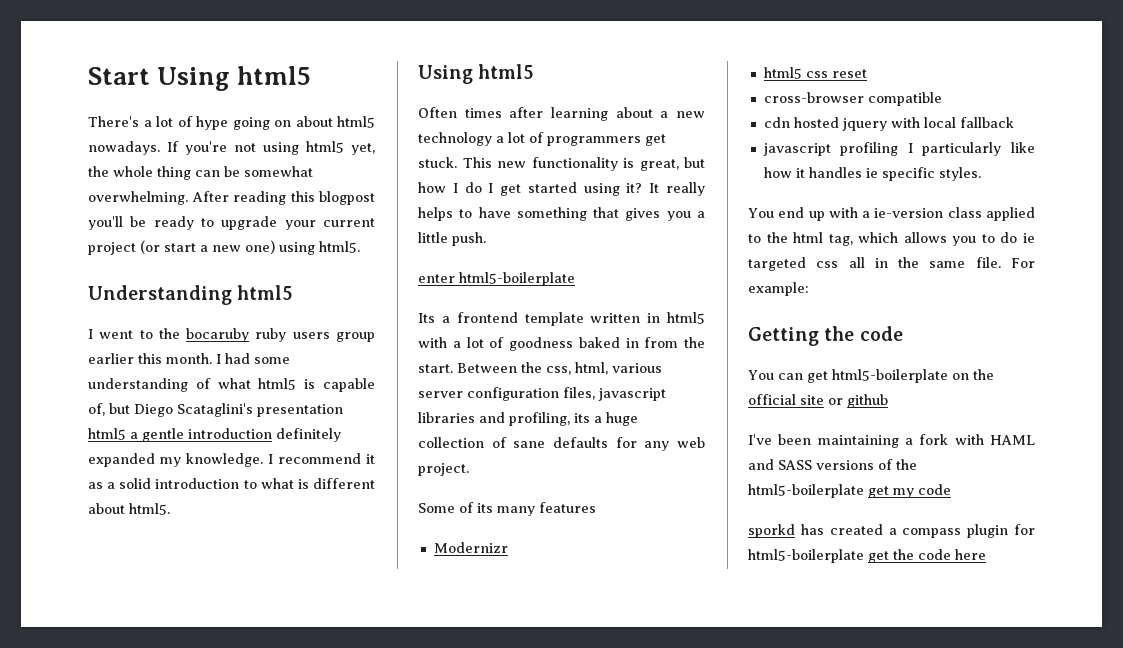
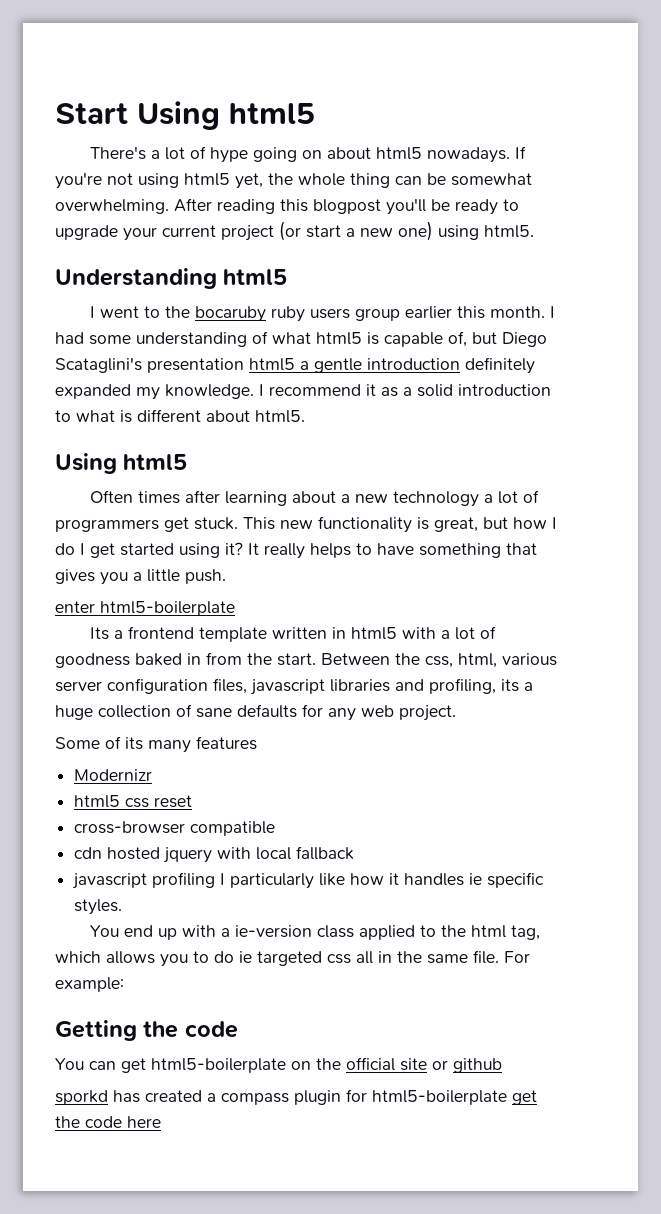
- I've been maintaining a fork with HAML and SASS versions of the html5-boilerplate get my code

